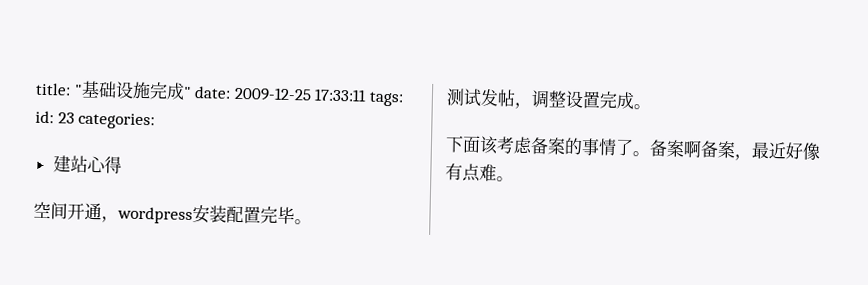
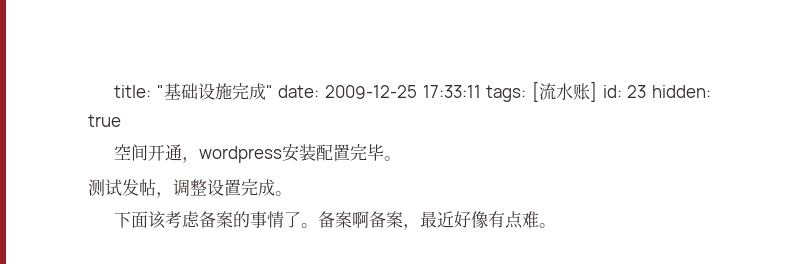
- title: "基础设施完成" date: 2009-12-25 17:33:11 tags: id: 23 categories:
- 建站心得
+ title: "基础设施完成" date: 2009-12-25 17:33:11 tags: [流水账] id: 23 hidden: true

